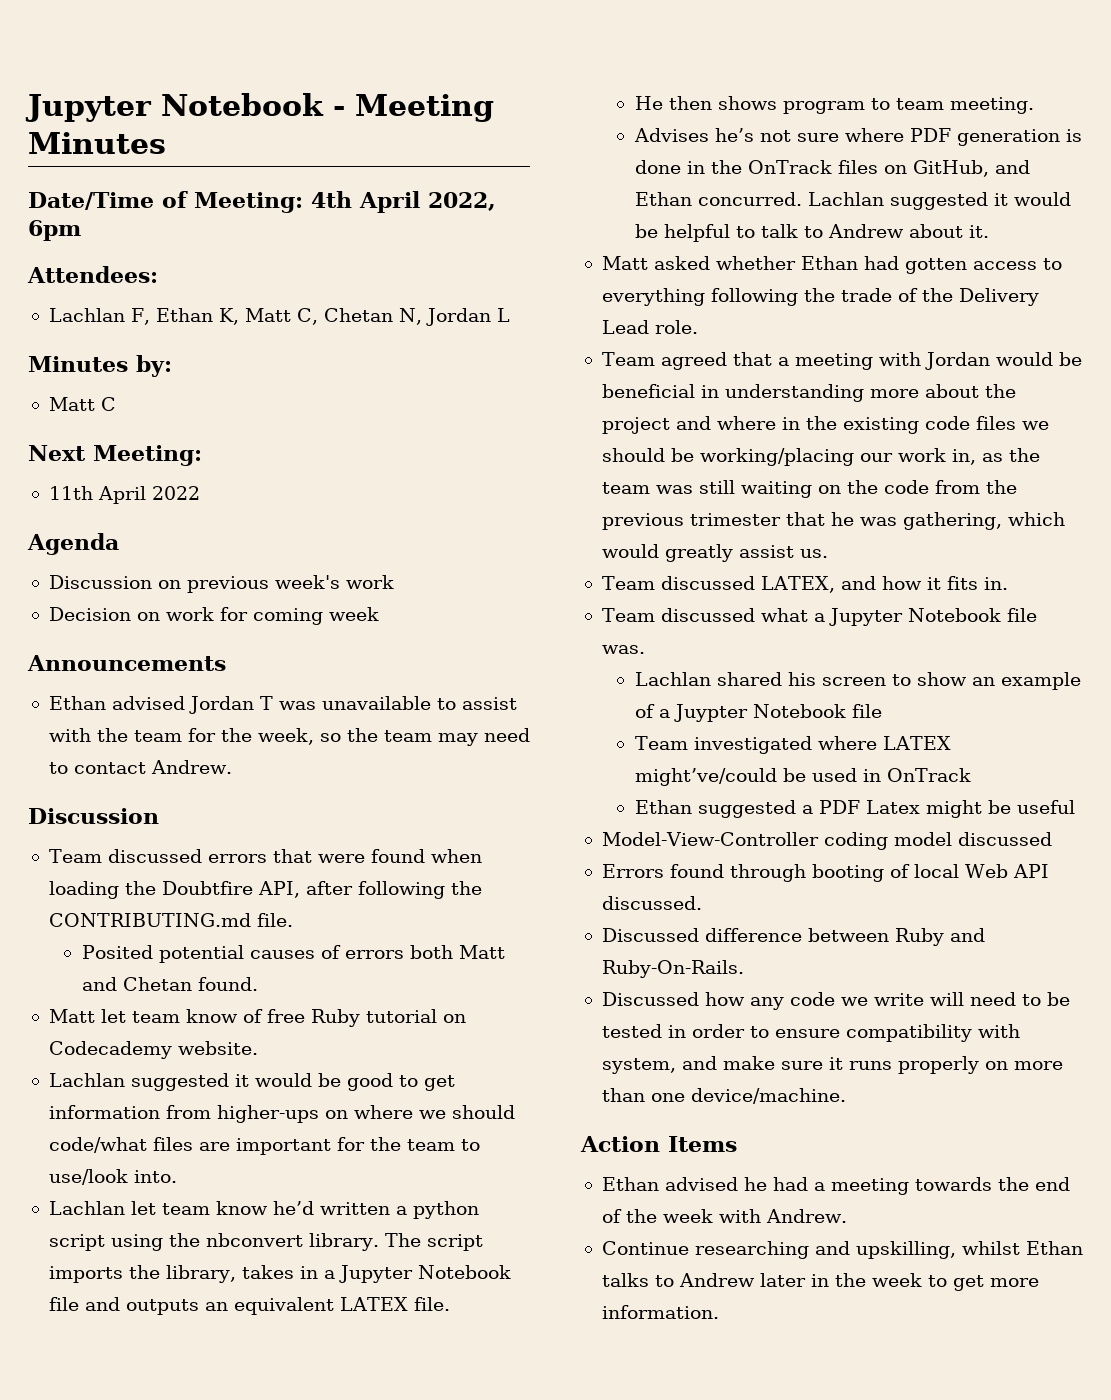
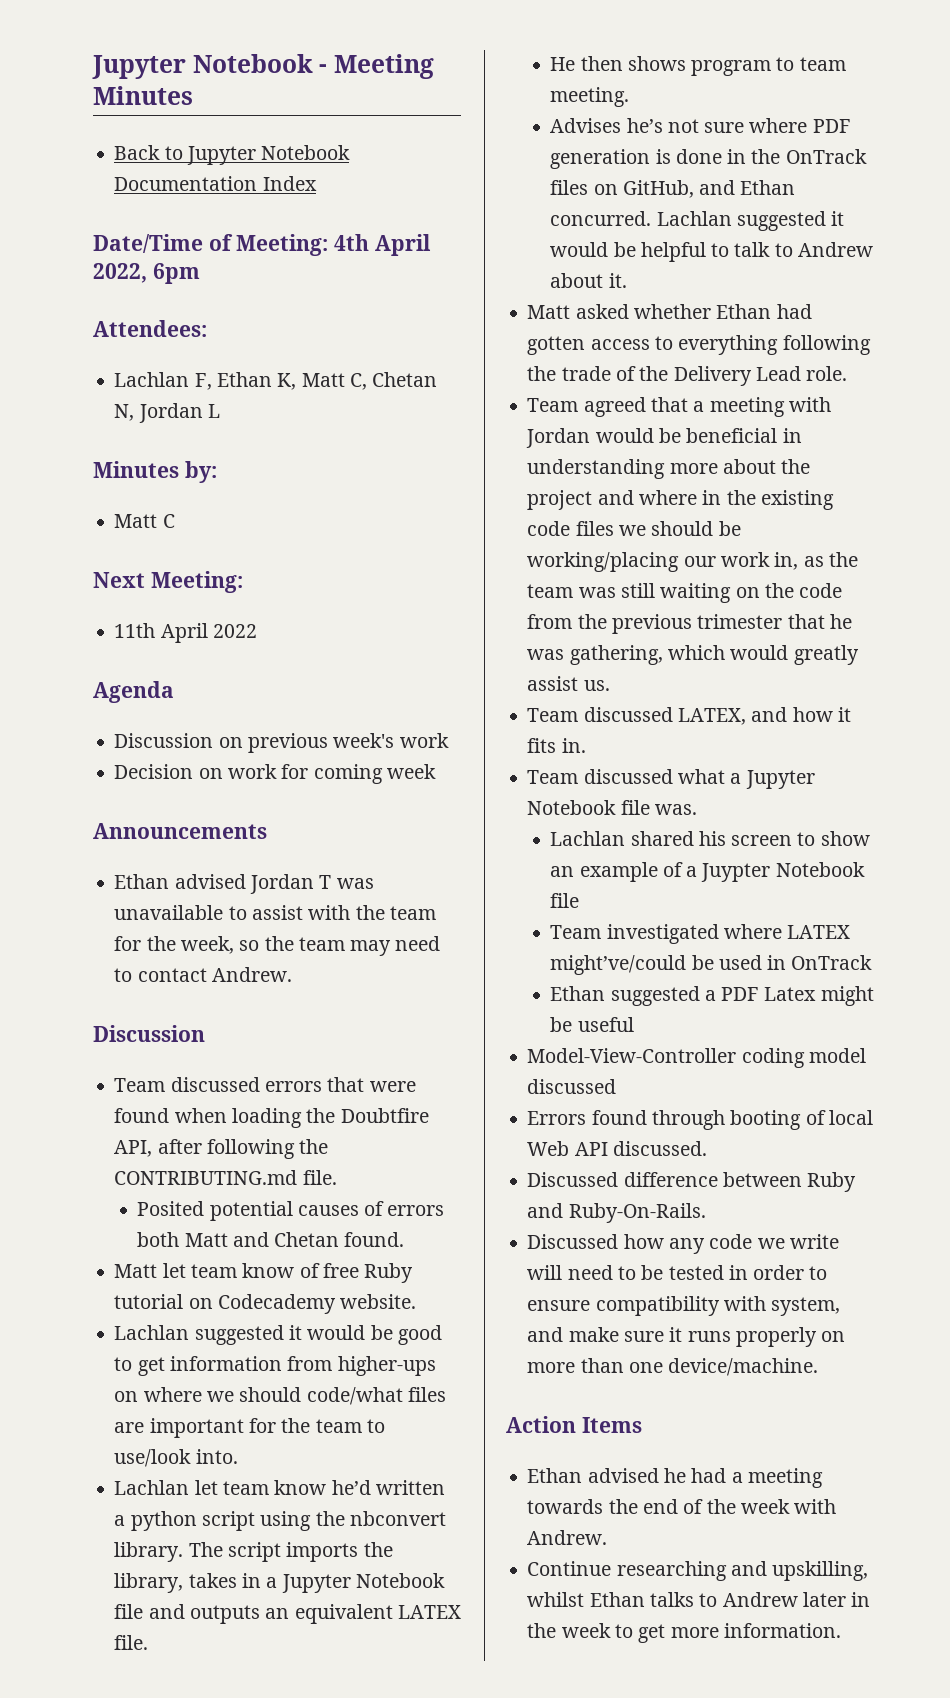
+ Back to Jupyter Notebook Documentation Index

